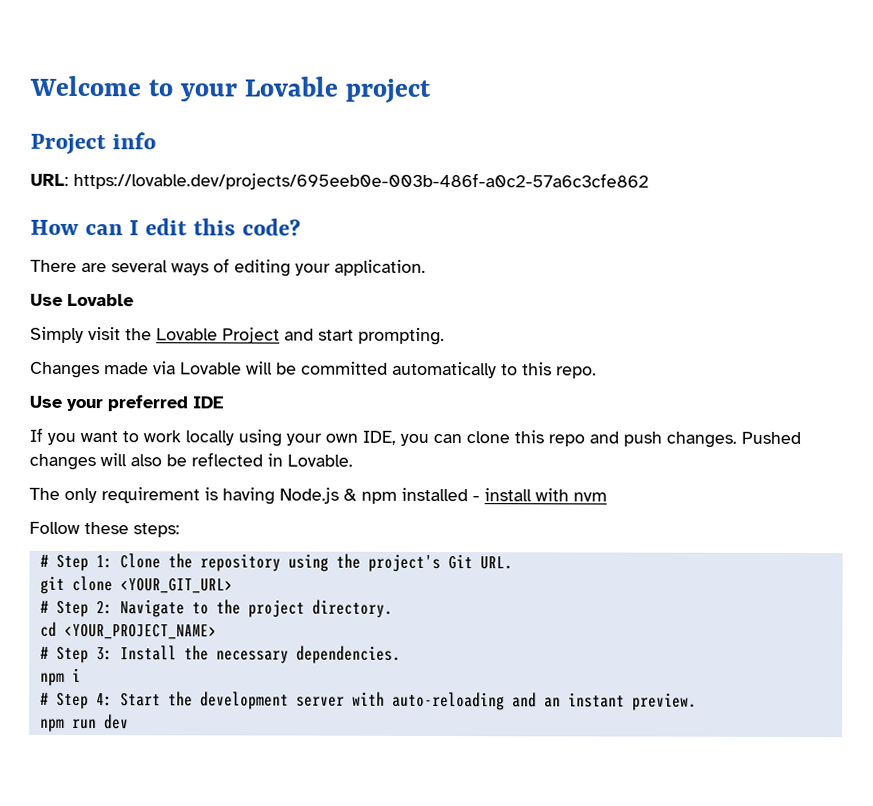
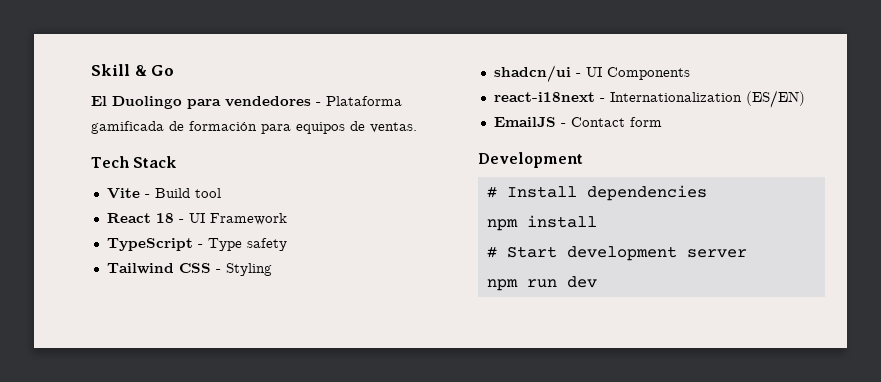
- Welcome to your Lovable project
- Project info
- URL: https://lovable.dev/projects/695eeb0e-003b-486f-a0c2-57a6c3cfe862
- How can I edit this code?
- There are several ways of editing your application.
- Use Lovable
- Simply visit the Lovable Project and start prompting.
- Changes made via Lovable will be committed automatically to this repo.
- Use your preferred IDE
- If you want to work locally using your own IDE, you can clone this repo and push changes. Pushed changes will also be reflected in Lovable.
- The only requirement is having Node.js & npm installed - install with nvm
- Follow these steps:
- # Step 1: Clone the repository using the project's Git URL.
- git clone <YOUR_GIT_URL>
- # Step 2: Navigate to the project directory.
- cd <YOUR_PROJECT_NAME>
- # Step 3: Install the necessary dependencies.
- npm i
- # Step 4: Start the development server with auto-reloading and an instant preview.
+ Skill & Go
+ El Duolingo para vendedores - Plataforma gamificada de formación para equipos de ventas.
+ Tech Stack
+ Vite - Build tool
+ React 18 - UI Framework
+ TypeScript - Type safety
+ Tailwind CSS - Styling
+ shadcn/ui - UI Components
+ react-i18next - Internationalization (ES/EN)
+ EmailJS - Contact form
+ Development
+ # Install dependencies
+ npm install
+ # Start development server

